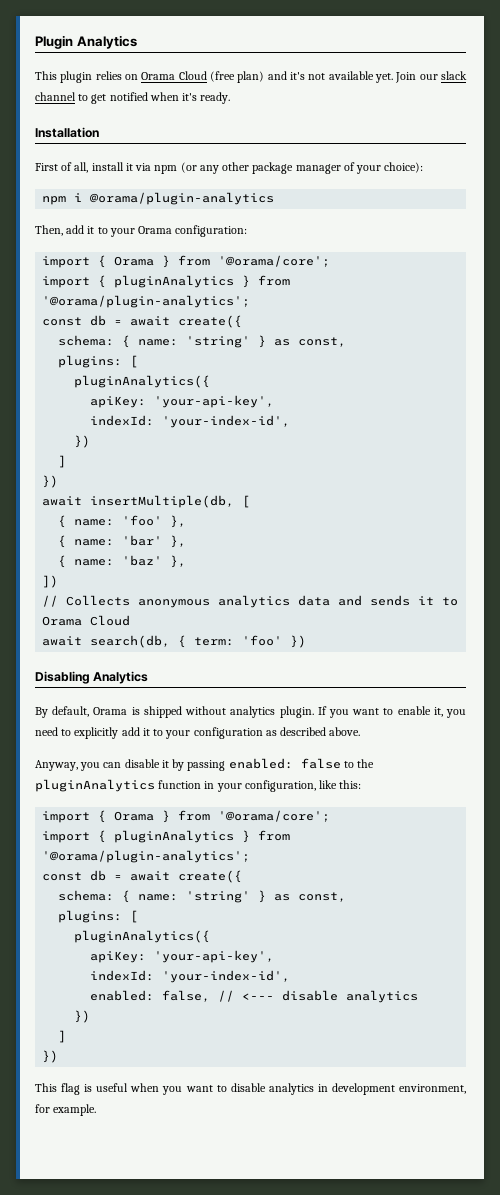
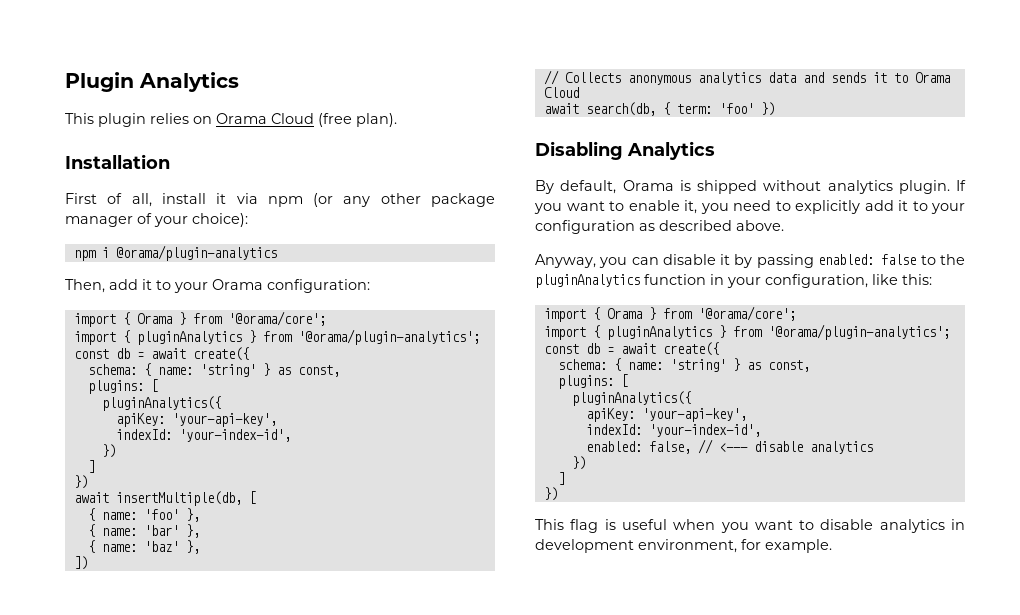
- This plugin relies on Orama Cloud (free plan) and it's not available yet. Join our slack channel to get notified when it's ready.
+ This plugin relies on Orama Cloud (free plan).

